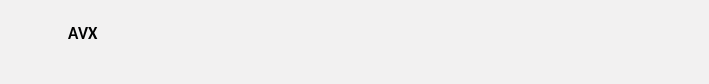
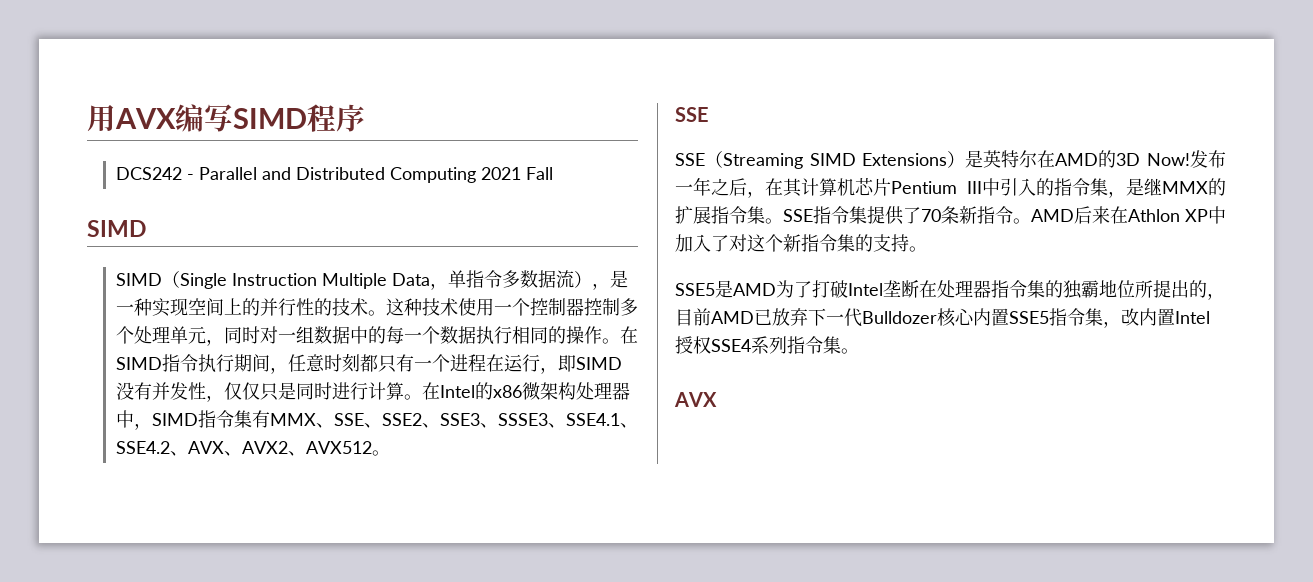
+ 用AVX编写SIMD程序
+ DCS242 - Parallel and Distributed Computing 2021 Fall
+ SIMD
+ SIMD（Single Instruction Multiple Data，单指令多数据流），是一种实现空间上的并行性的技术。这种技术使用一个控制器控制多个处理单元，同时对一组数据中的每一个数据执行相同的操作。在SIMD指令执行期间，任意时刻都只有一个进程在运行，即SIMD没有并发性，仅仅只是同时进行计算。在Intel的x86微架构处理器中，SIMD指令集有MMX、SSE、SSE2、SSE3、SSSE3、SSE4.1、SSE4.2、AVX、AVX2、AVX512。
+ SSE
+ SSE（Streaming SIMD Extensions）是英特尔在AMD的3D Now!发布一年之后，在其计算机芯片Pentium III中引入的指令集，是继MMX的扩展指令集。SSE指令集提供了70条新指令。AMD后来在Athlon XP中加入了对这个新指令集的支持。
+ SSE5是AMD为了打破Intel垄断在处理器指令集的独霸地位所提出的，目前AMD已放弃下一代Bulldozer核心内置SSE5指令集，改内置Intel授权SSE4系列指令集。

